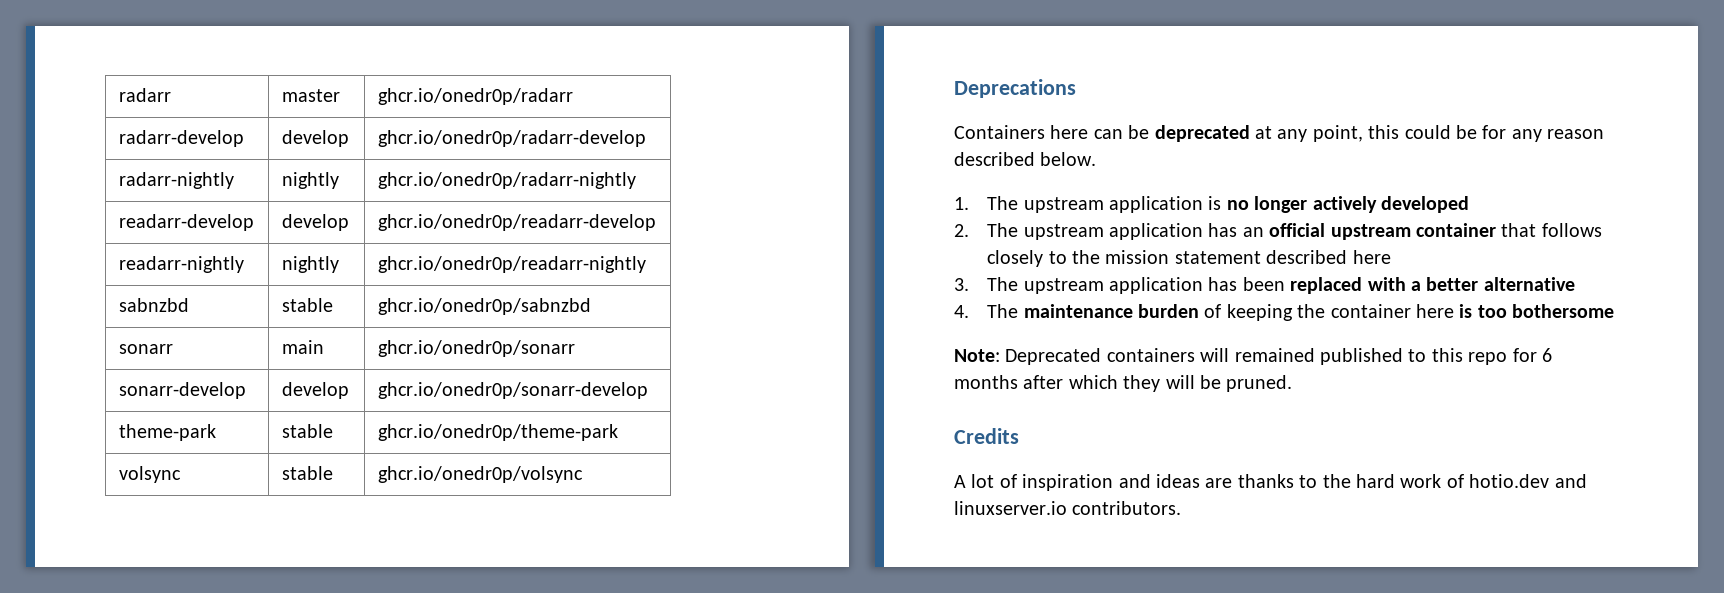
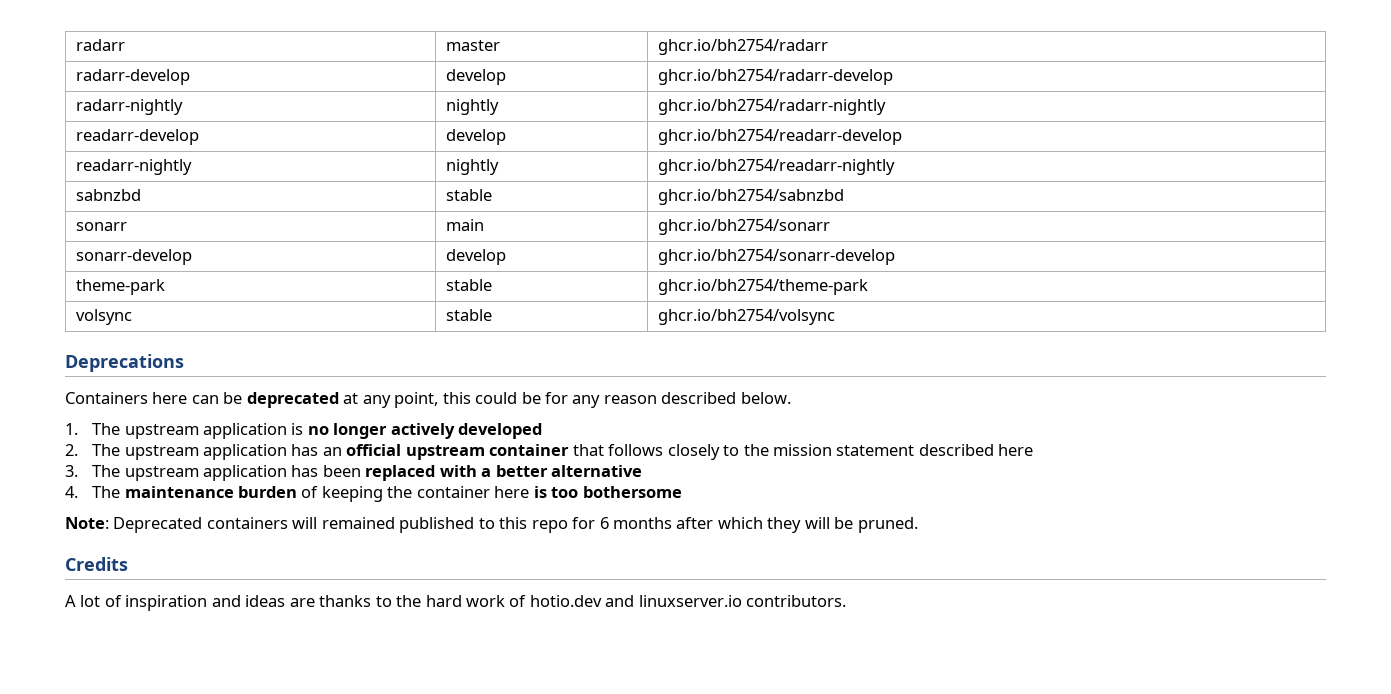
- radarr | master | ghcr.io/onedr0p/radarr
+ radarr | master | ghcr.io/bh2754/radarr
- radarr-develop | develop | ghcr.io/onedr0p/radarr-develop
+ radarr-develop | develop | ghcr.io/bh2754/radarr-develop
- radarr-nightly | nightly | ghcr.io/onedr0p/radarr-nightly
+ radarr-nightly | nightly | ghcr.io/bh2754/radarr-nightly
- readarr-develop | develop | ghcr.io/onedr0p/readarr-develop
+ readarr-develop | develop | ghcr.io/bh2754/readarr-develop
- readarr-nightly | nightly | ghcr.io/onedr0p/readarr-nightly
+ readarr-nightly | nightly | ghcr.io/bh2754/readarr-nightly
- sabnzbd | stable | ghcr.io/onedr0p/sabnzbd
+ sabnzbd | stable | ghcr.io/bh2754/sabnzbd
- sonarr | main | ghcr.io/onedr0p/sonarr
+ sonarr | main | ghcr.io/bh2754/sonarr
- sonarr-develop | develop | ghcr.io/onedr0p/sonarr-develop
+ sonarr-develop | develop | ghcr.io/bh2754/sonarr-develop
- theme-park | stable | ghcr.io/onedr0p/theme-park
+ theme-park | stable | ghcr.io/bh2754/theme-park
- volsync | stable | ghcr.io/onedr0p/volsync
+ volsync | stable | ghcr.io/bh2754/volsync

